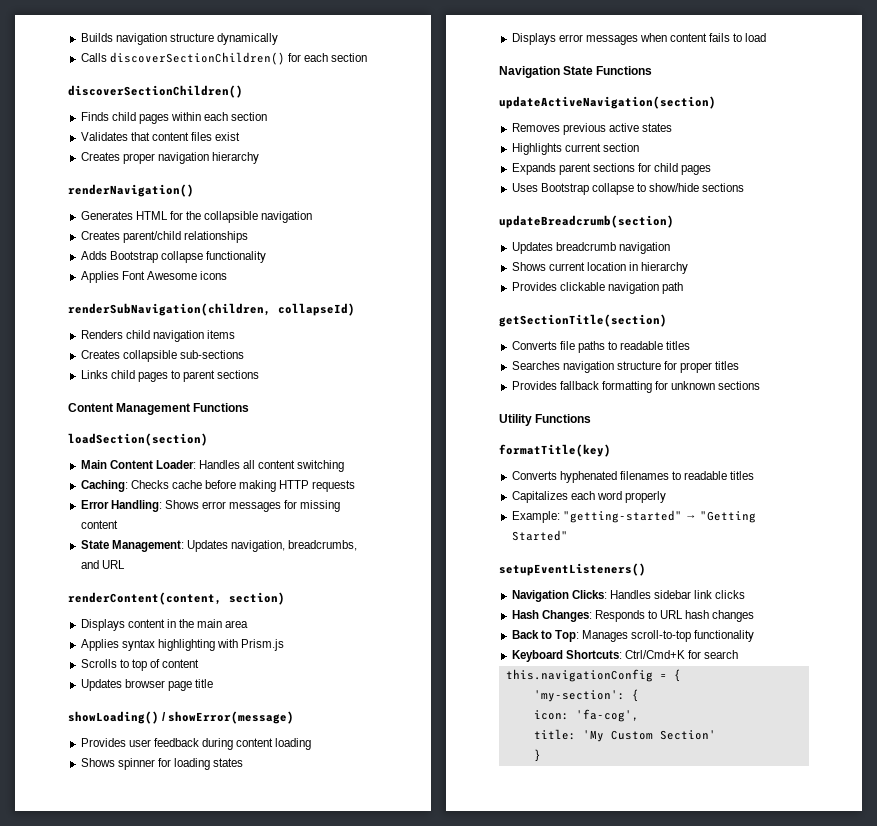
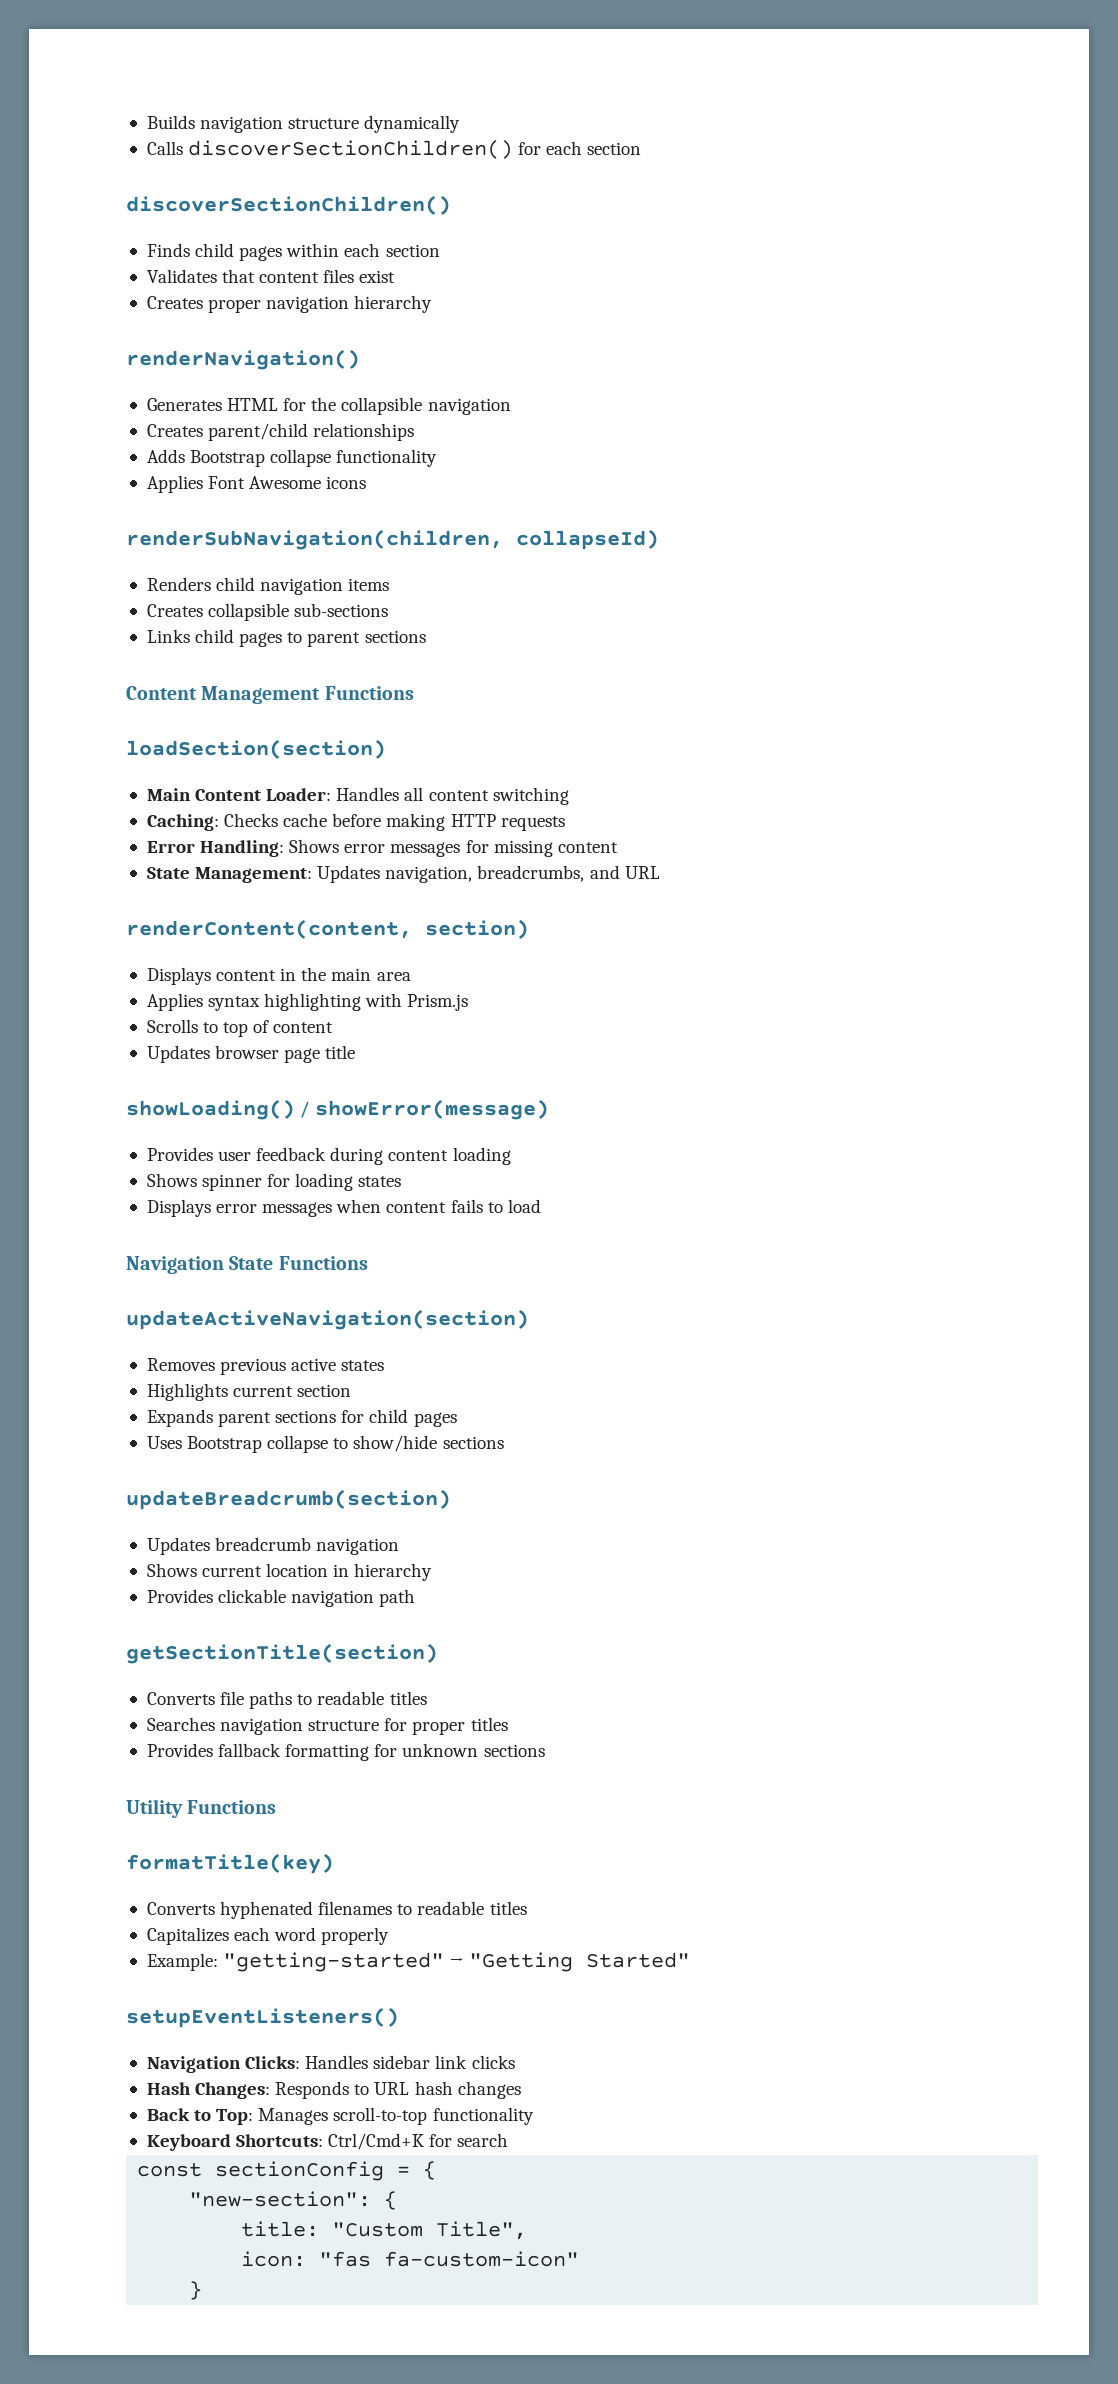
- this.navigationConfig = {
+ const sectionConfig = {
- 'my-section': {
- icon: 'fa-cog',
- title: 'My Custom Section'
+ "new-section": {
+ title: "Custom Title",
+ icon: "fas fa-custom-icon"

